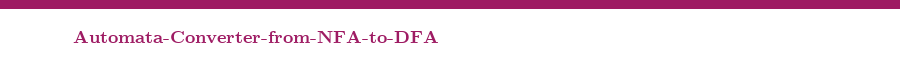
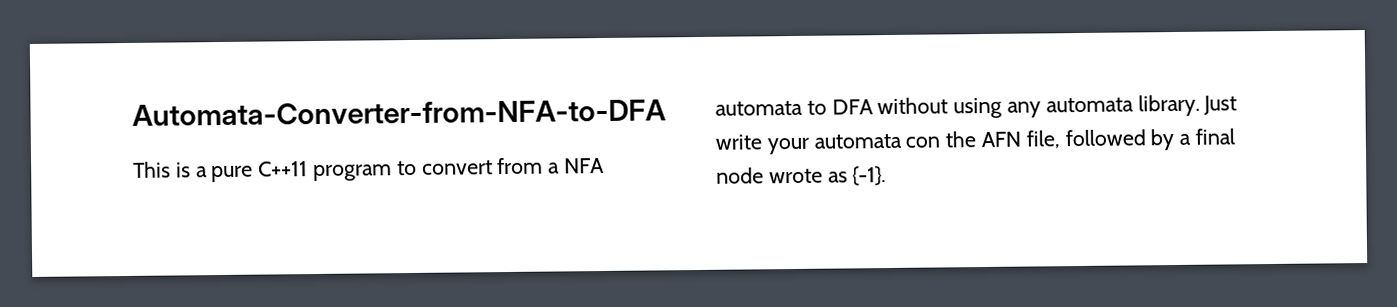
+ This is a pure C++11 program to convert from a NFA automata to DFA without using any automata library. Just write your automata con the AFN file, followed by a final node wrote as {-1}.

